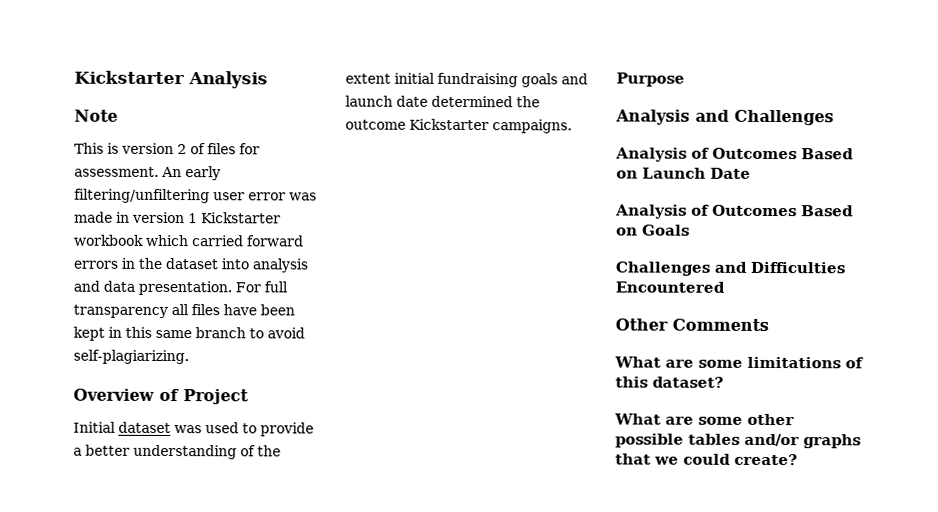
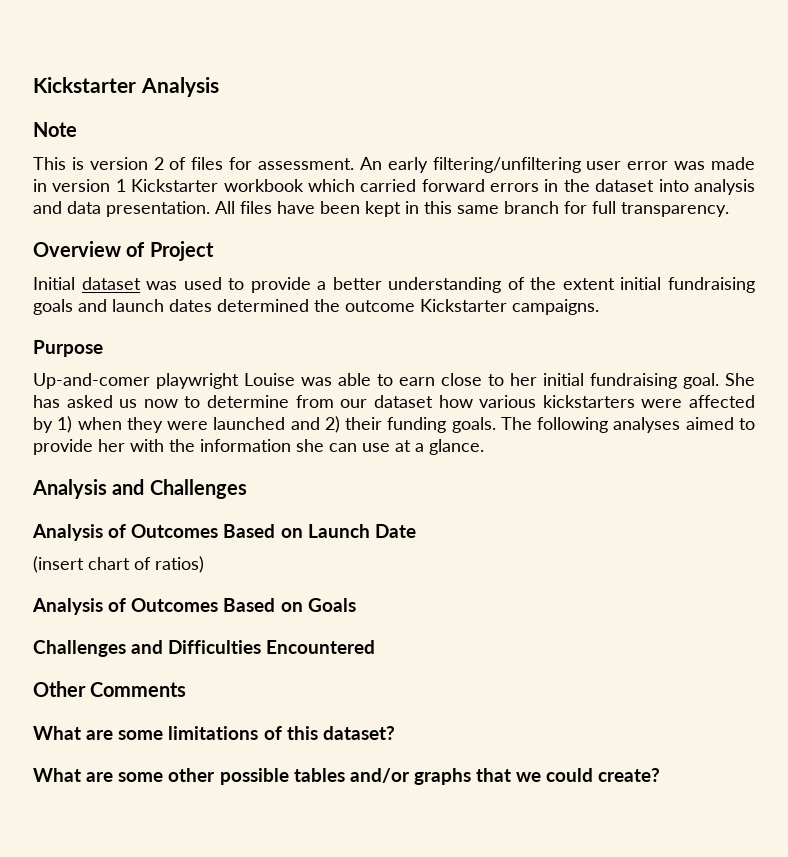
- For full transparency all files have been kept in this same branch to avoid self-plagiarizing.
+ All files have been kept in this same branch for full transparency.
- Initial dataset was used to provide a better understanding of the extent initial fundraising goals and launch date determined the outcome Kickstarter campaigns.
+ Initial dataset was used to provide a better understanding of the extent initial fundraising goals and launch dates determined the outcome Kickstarter campaigns.
+ Up-and-comer playwright Louise was able to earn close to her initial fundraising goal. She has asked us now to determine from our dataset how various kickstarters were affected by 1) when they were launched and 2) their funding goals. The following analyses aimed to provide her with the information she can use at a glance.
+ (insert chart of ratios)

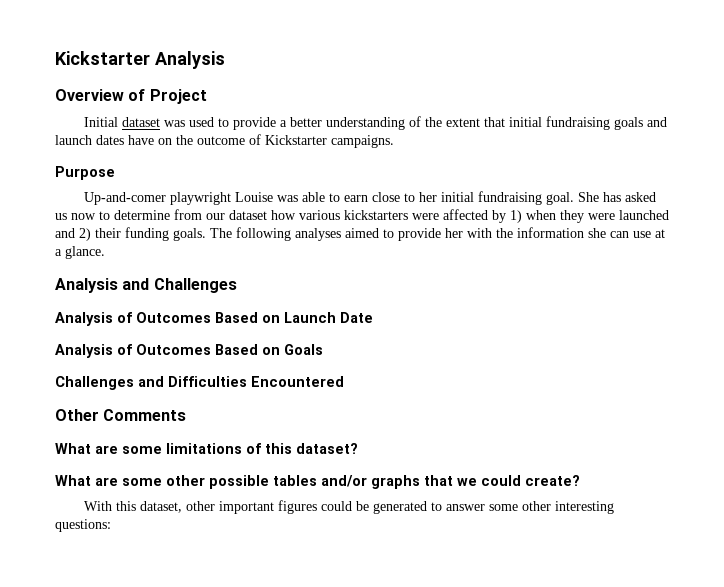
- Note
- This is version 2 of files for assessment. An early filtering/unfiltering user error was made in version 1 Kickstarter workbook which carried forward errors in the dataset into analysis and data presentation. All files have been kept in this same branch for full transparency.
- Initial dataset was used to provide a better understanding of the extent initial fundraising goals and launch dates determined the outcome Kickstarter campaigns.
+ Initial dataset was used to provide a better understanding of the extent that initial fundraising goals and launch dates have on the outcome of Kickstarter campaigns.
- (insert chart of ratios)
+ With this dataset, other important figures could be generated to answer some other interesting questions:

